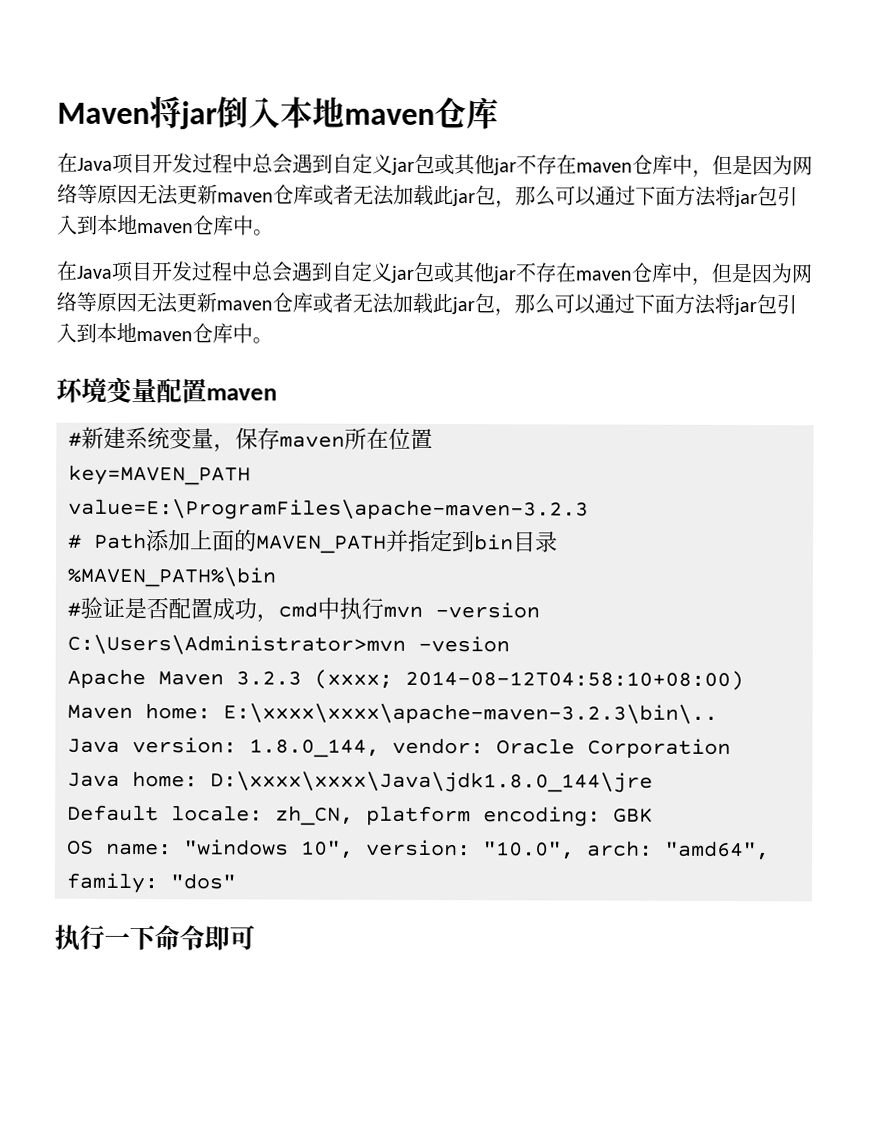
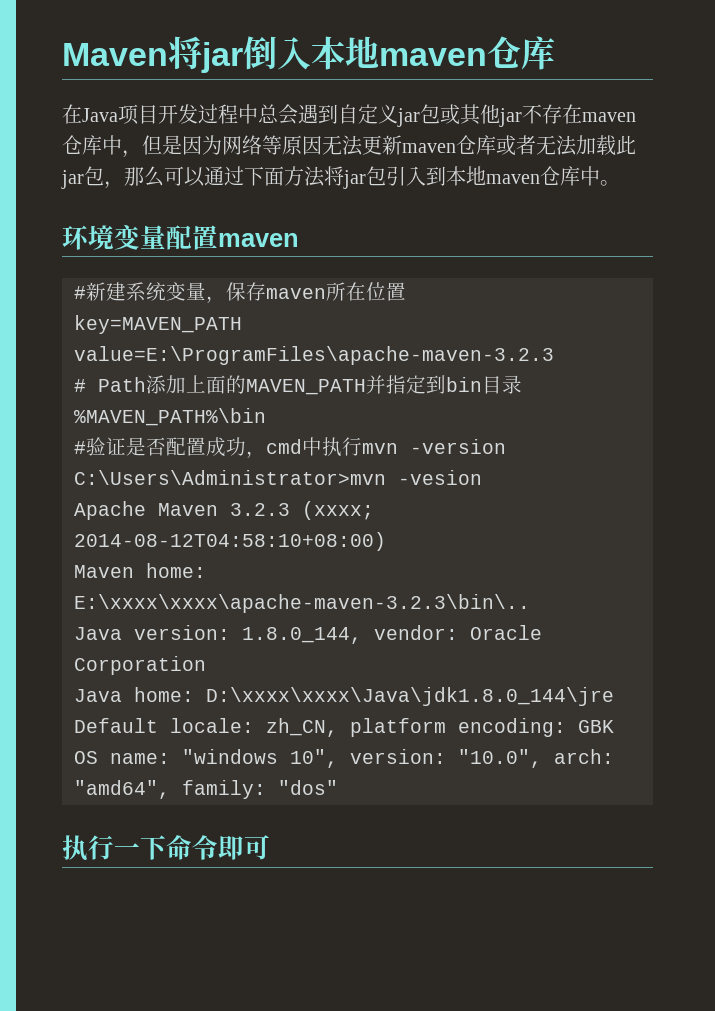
  Maven将jar倒入本地maven仓库
- 在Java项目开发过程中总会遇到自定义jar包或其他jar不存在maven仓库中，但是因为网络等原因无法更新maven仓库或者无法加载此jar包，那么可以通过下面方法将jar包引入到本地maven仓库中。

